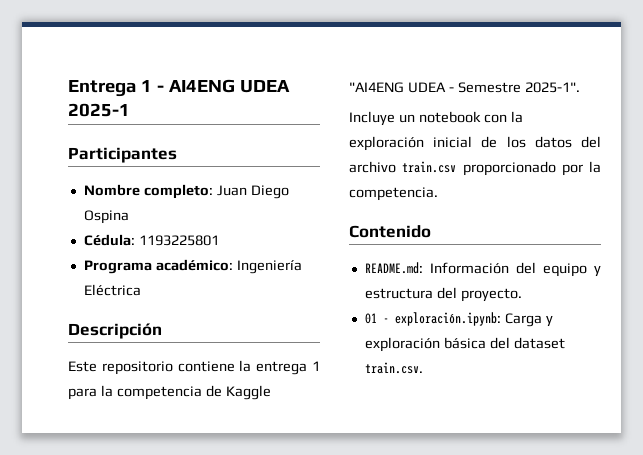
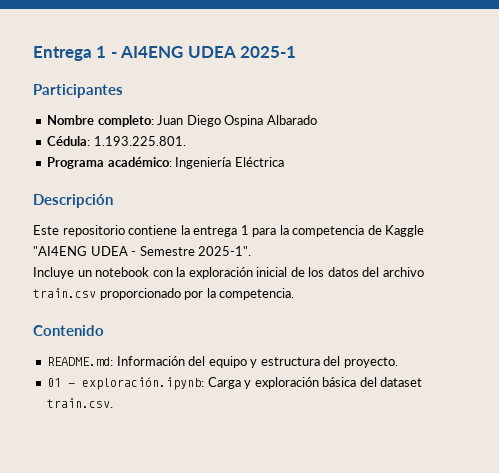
- Nombre completo: Juan Diego Ospina
+ Nombre completo: Juan Diego Ospina Albarado
- Cédula: 1193225801
+ Cédula: 1.193.225.801.

